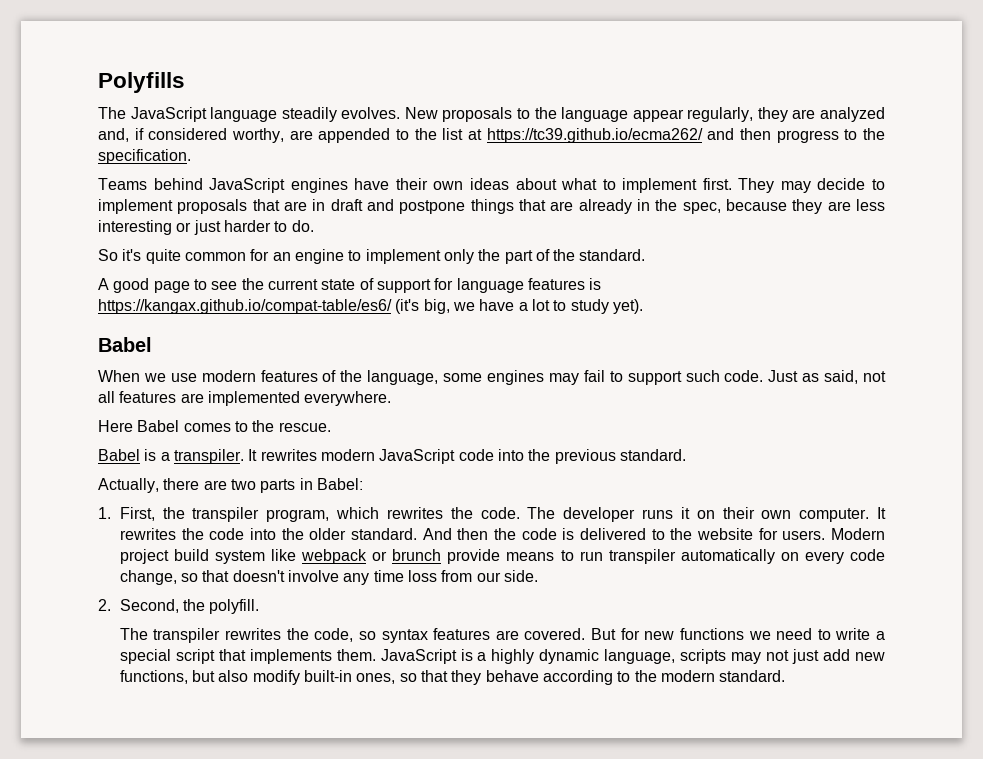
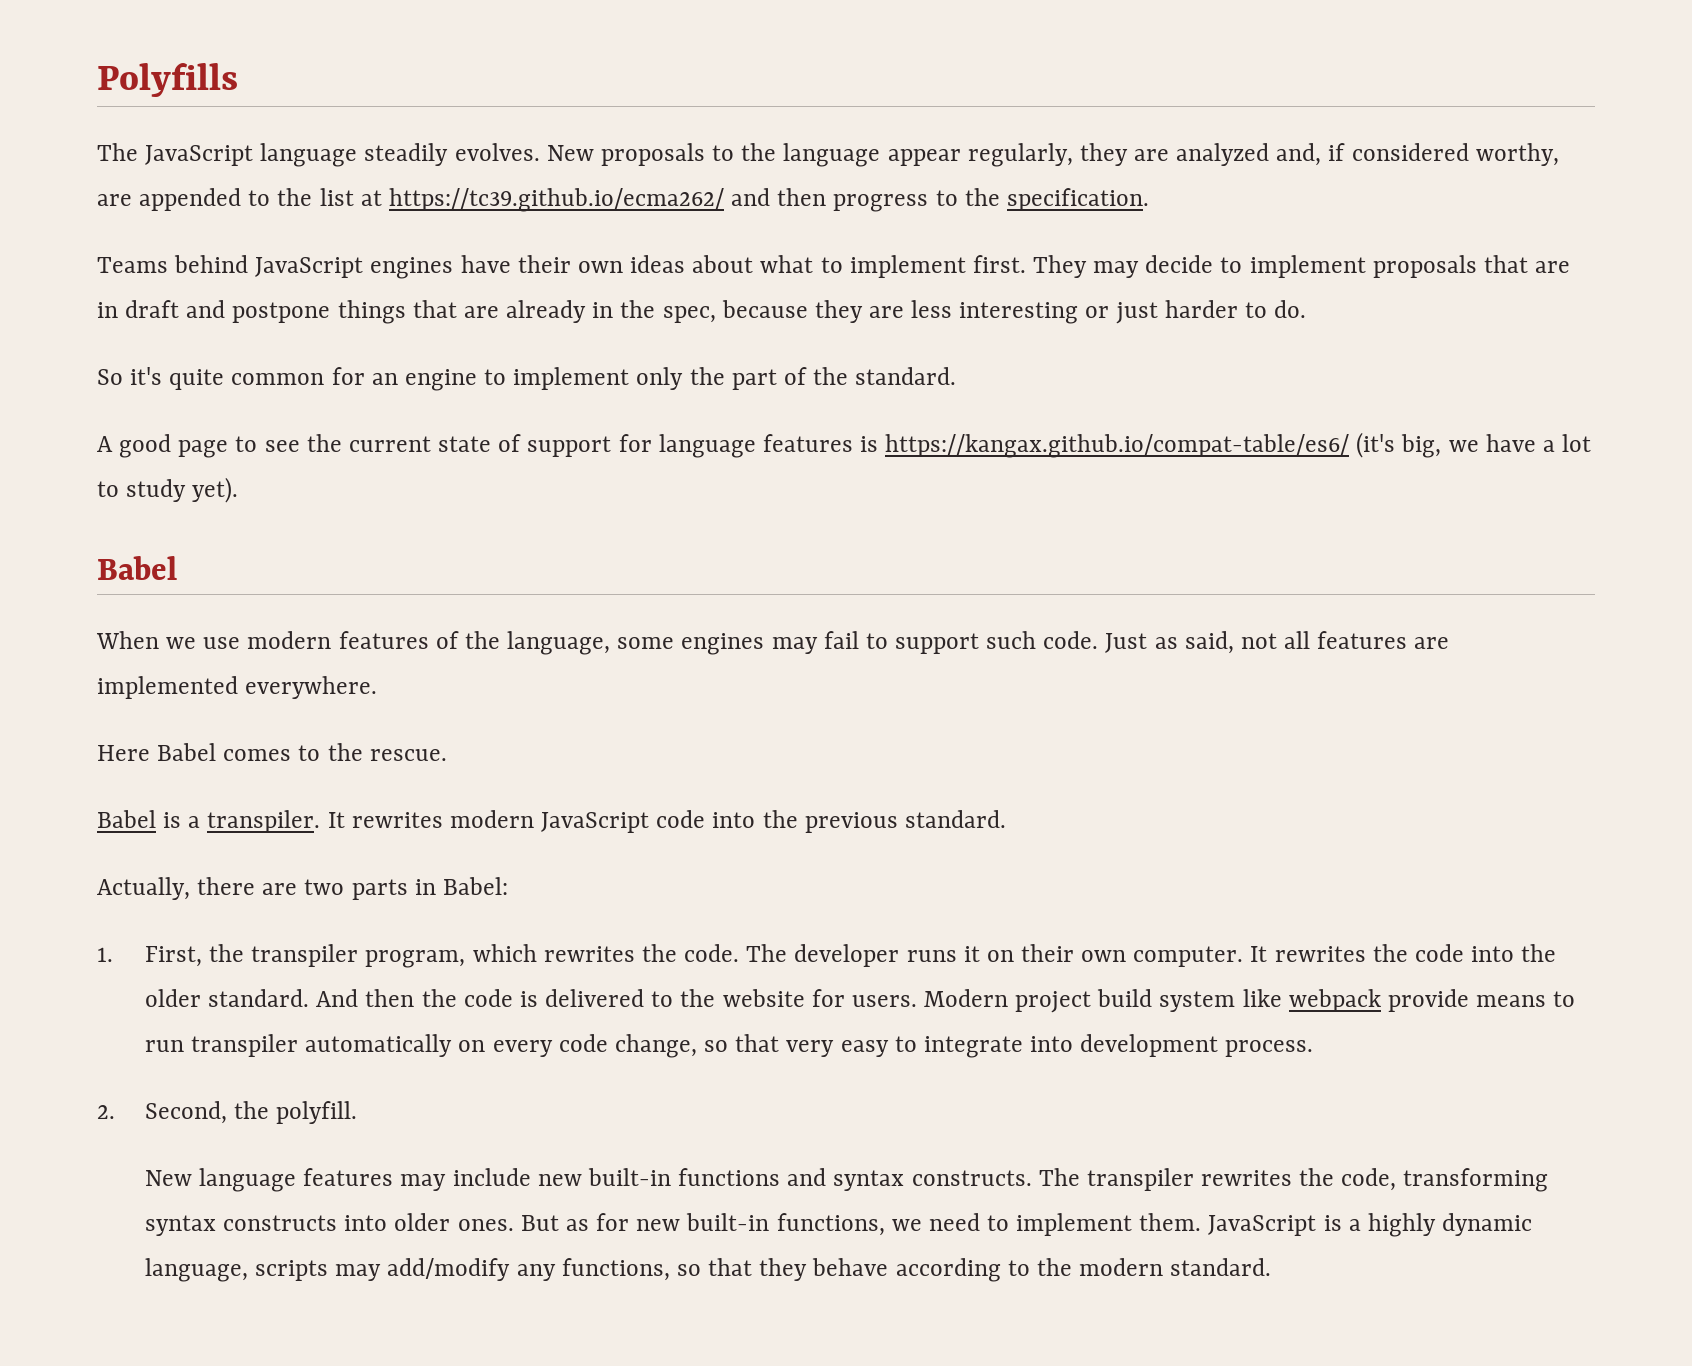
- Modern project build system like webpack or brunch provide means to run transpiler automatically on every code change, so that doesn't involve any time loss from our side.
+ Modern project build system like webpack provide means to run transpiler automatically on every code change, so that very easy to integrate into development process.
  2. Second, the polyfill.
- The transpiler rewrites the code, so syntax features are covered. But for new functions we need to write a special script that implements them.
+ New language features may include new built-in functions and syntax constructs. The transpiler rewrites the code, transforming syntax constructs into older ones. But as for new built-in functions, we need to implement them.
- JavaScript is a highly dynamic language, scripts may not just add new functions, but also modify built-in ones, so that they behave according to the modern standard.
+ JavaScript is a highly dynamic language, scripts may add/modify any functions, so that they behave according to the modern standard.

